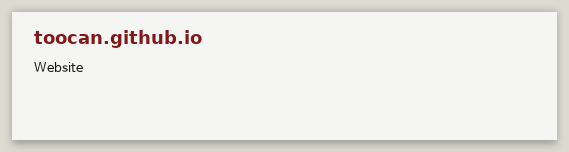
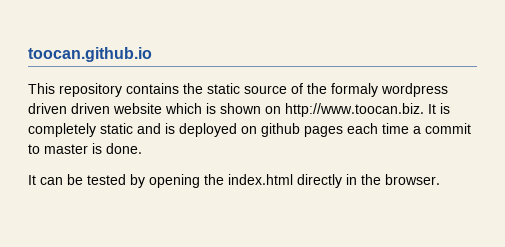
- Website
+ This repository contains the static source of the formaly wordpress driven driven website which is shown on http://www.toocan.biz. It is completely static and is deployed on github pages each time a commit to master is done.
+ It can be tested by opening the index.html directly in the browser.

